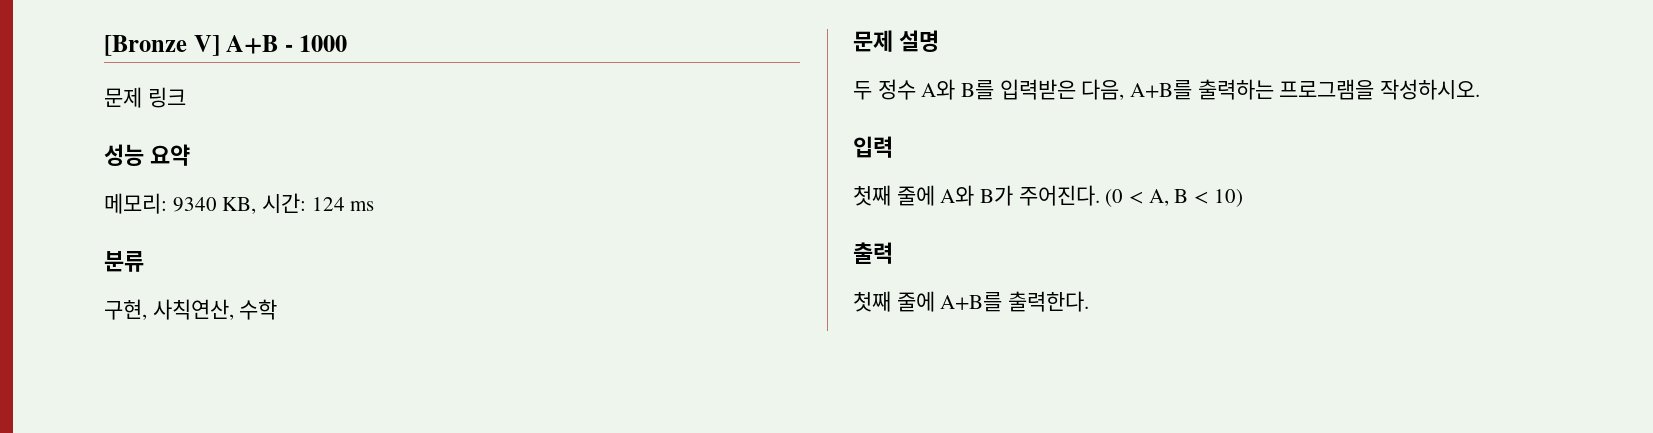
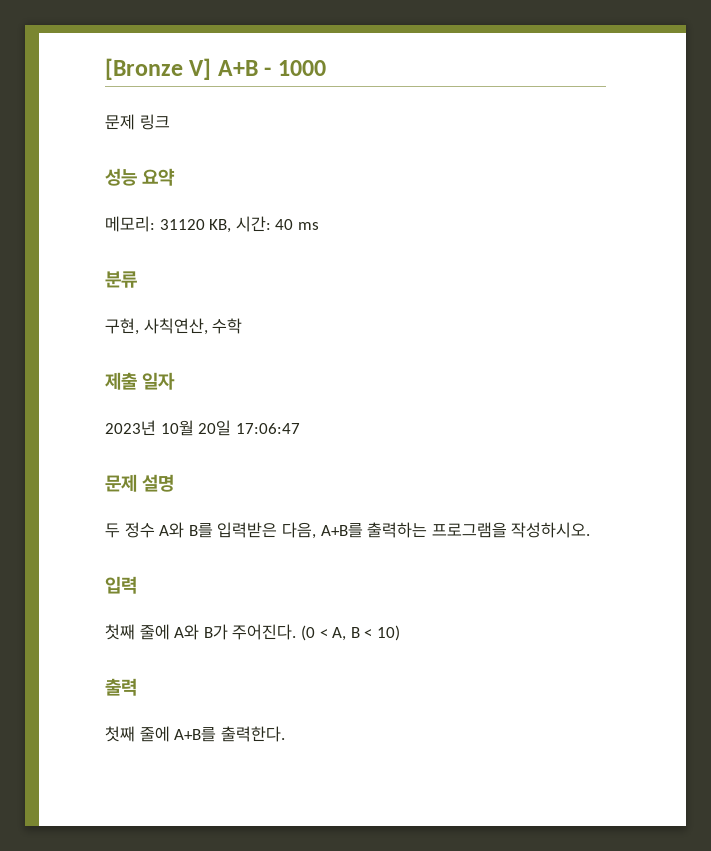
- 메모리: 9340 KB, 시간: 124 ms
+ 메모리: 31120 KB, 시간: 40 ms
+ 제출 일자
+ 2023년 10월 20일 17:06:47

